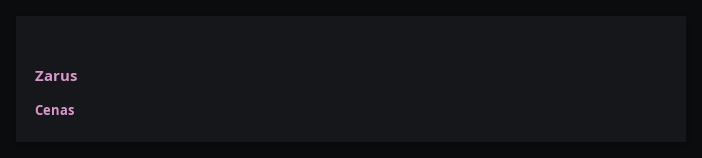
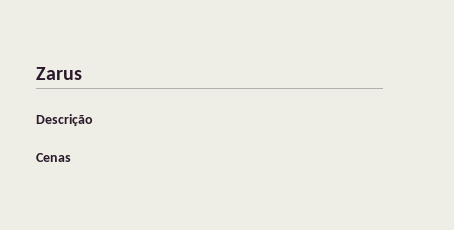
+ Descrição

